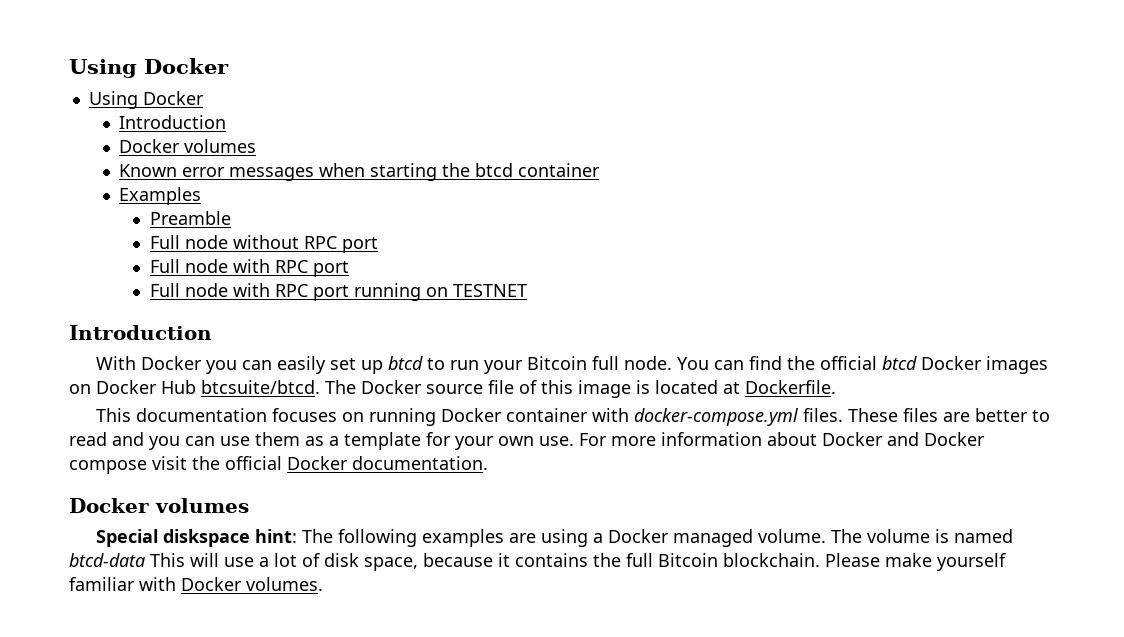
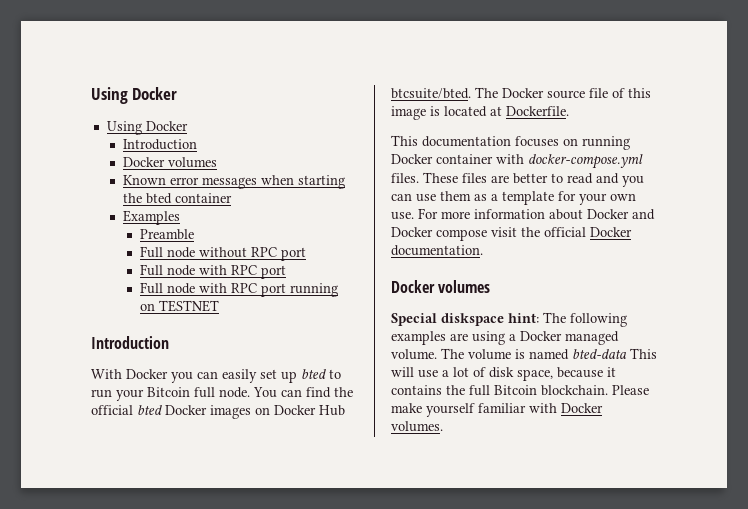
- Known error messages when starting the btcd container
+ Known error messages when starting the bted container
- With Docker you can easily set up btcd to run your Bitcoin full node.
+ With Docker you can easily set up bted to run your Bitcoin full node.
- You can find the official btcd Docker images on Docker Hub btcsuite/btcd.
+ You can find the official bted Docker images on Docker Hub btcsuite/bted.
- The volume is named btcd-data This will use a lot of disk space, because it contains the full Bitcoin blockchain.
+ The volume is named bted-data This will use a lot of disk space, because it contains the full Bitcoin blockchain.

